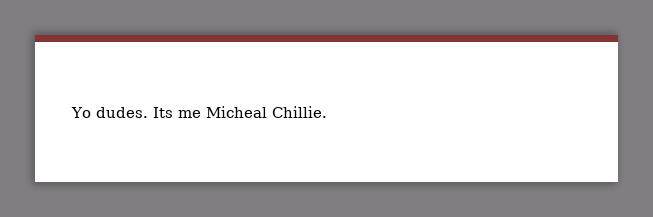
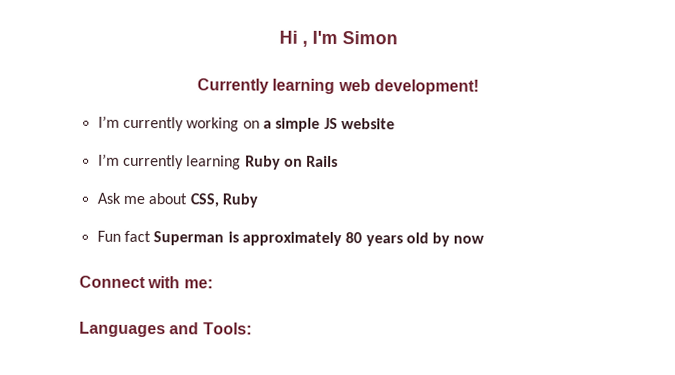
- Yo dudes. Its me Micheal Chillie.
+ Hi , I'm Simon
+ Currently learning web development!
+ I’m currently working on a simple JS website
+ I’m currently learning Ruby on Rails
+ Ask me about CSS, Ruby
+ Fun fact Superman is approximately 80 years old by now
+ Connect with me:
+ Languages and Tools:

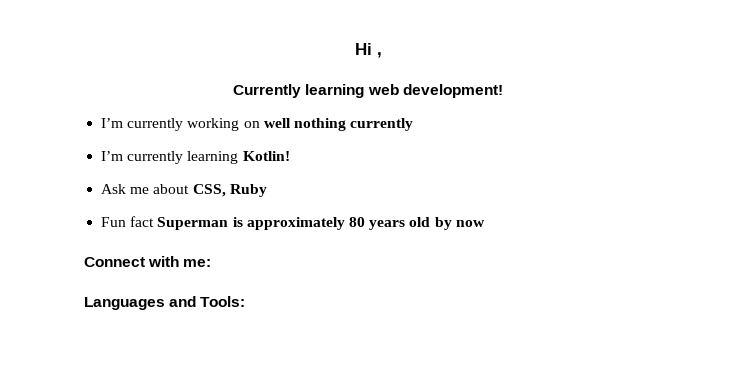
- Hi , I'm Simon
+ Hi ,
- I’m currently working on a simple JS website
+ I’m currently working on well nothing currently
- I’m currently learning Ruby on Rails
+ I’m currently learning Kotlin!

